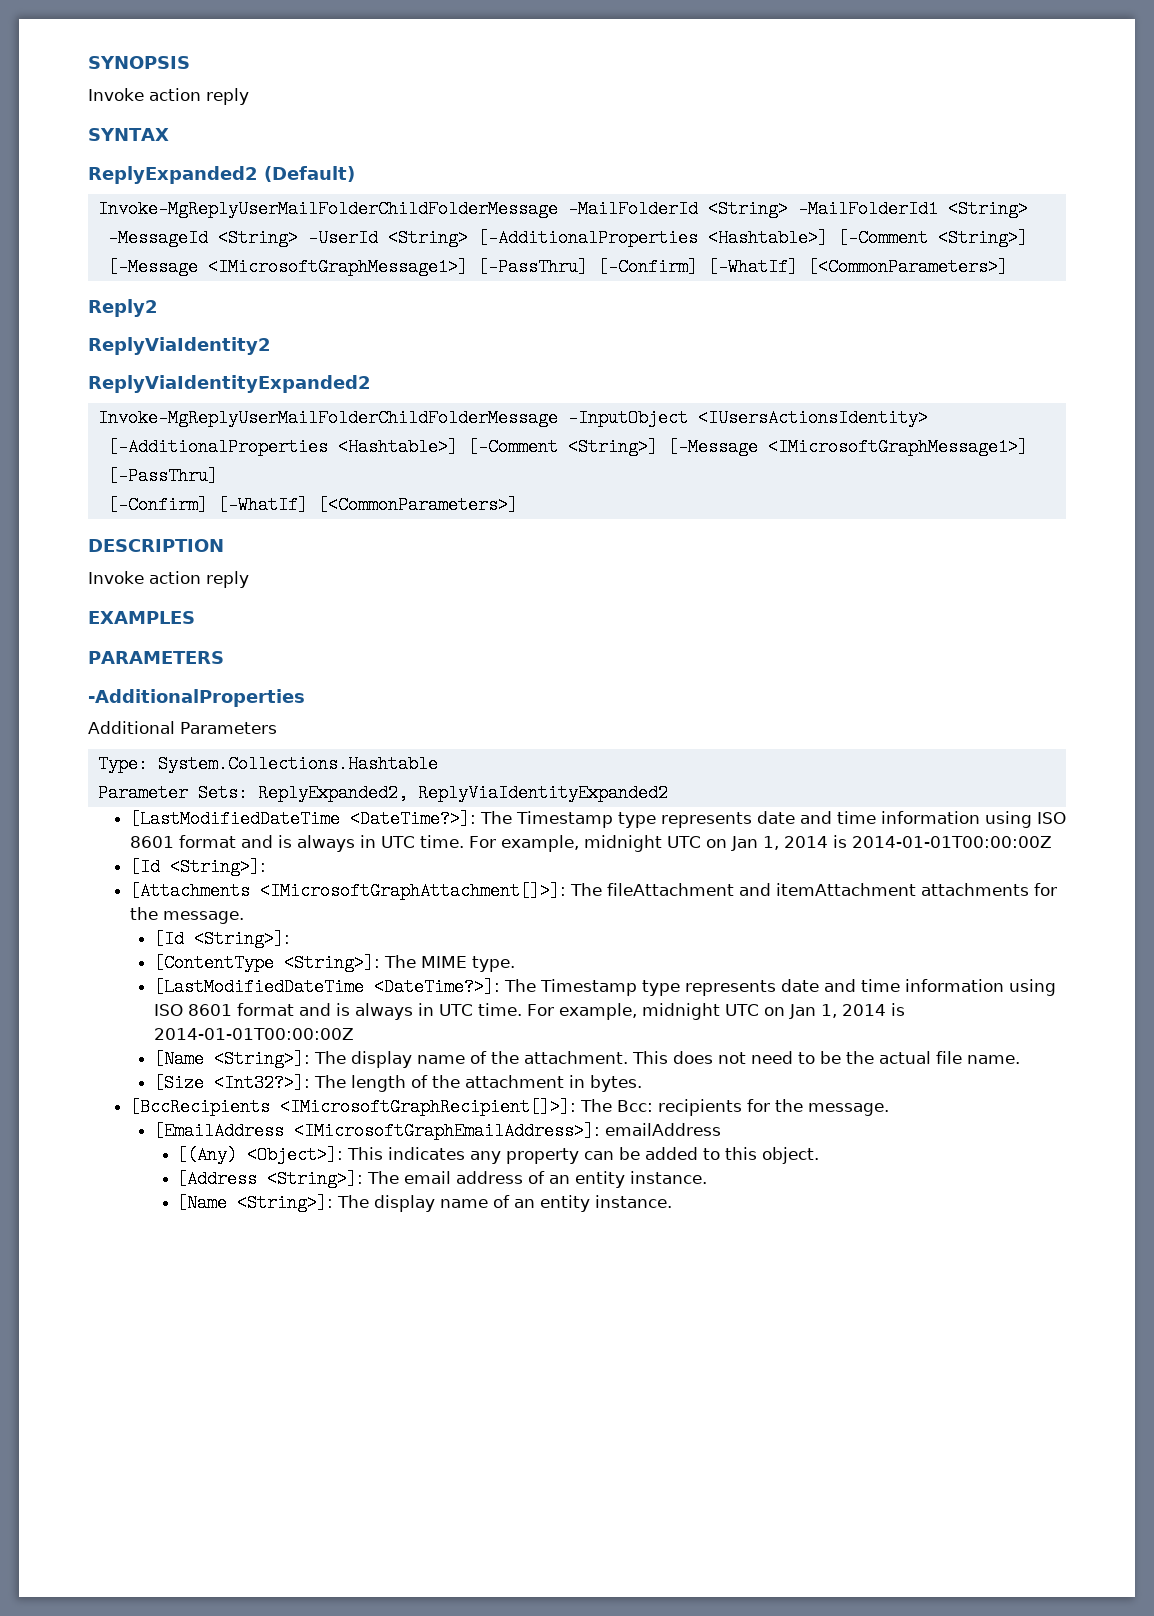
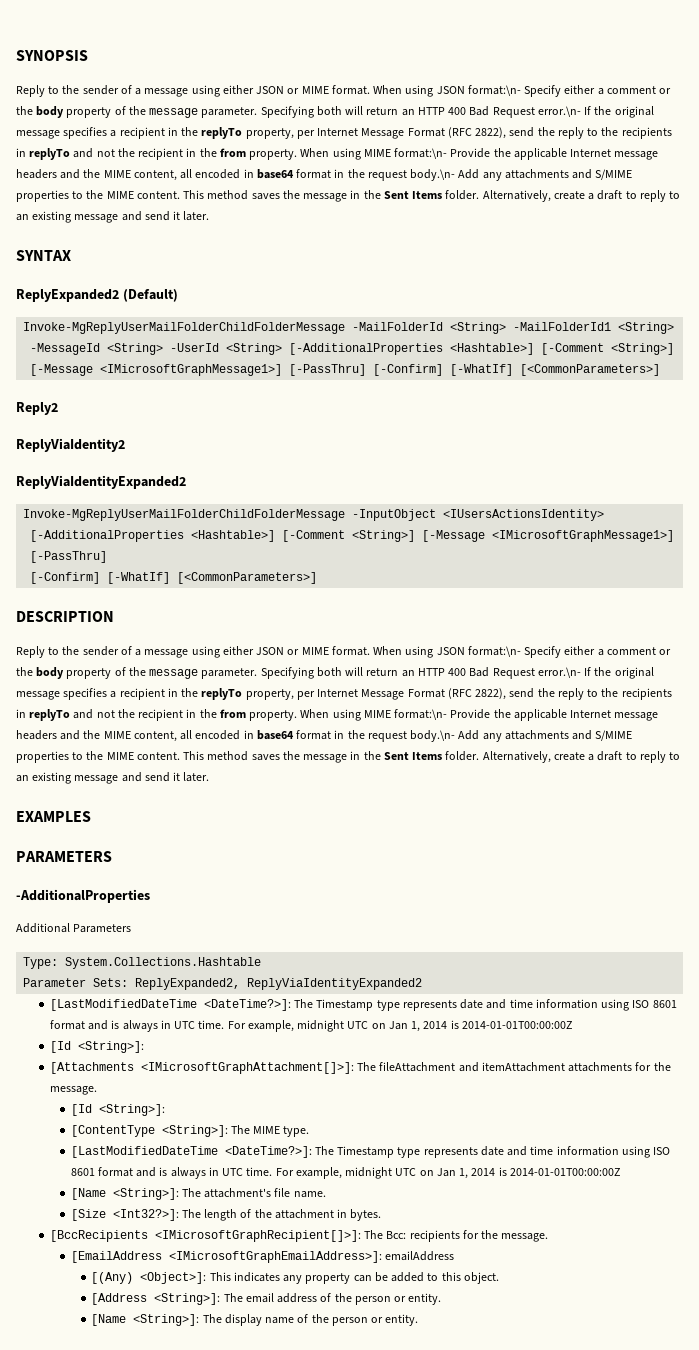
  SYNOPSIS
- Invoke action reply
+ Reply to the sender of a message using either JSON or MIME format. When using JSON format:\n- Specify either a comment or the body property of the message parameter. Specifying both will return an HTTP 400 Bad Request error.\n- If the original message specifies a recipient in the replyTo property, per Internet Message Format (RFC 2822), send the reply to the recipients in replyTo and not the recipient in the from property. When using MIME format:\n- Provide the applicable Internet message headers and the MIME content, all encoded in base64 format in the request body.\n- Add any attachments and S/MIME properties to the MIME content. This method saves the message in the Sent Items folder. Alternatively, create a draft to reply to an existing message and send it later.
  DESCRIPTION
- Invoke action reply
+ Reply to the sender of a message using either JSON or MIME format. When using JSON format:\n- Specify either a comment or the body property of the message parameter. Specifying both will return an HTTP 400 Bad Request error.\n- If the original message specifies a recipient in the replyTo property, per Internet Message Format (RFC 2822), send the reply to the recipients in replyTo and not the recipient in the from property. When using MIME format:\n- Provide the applicable Internet message headers and the MIME content, all encoded in base64 format in the request body.\n- Add any attachments and S/MIME properties to the MIME content. This method saves the message in the Sent Items folder. Alternatively, create a draft to reply to an existing message and send it later.
- [Name <String>]: The display name of the attachment. This does not need to be the actual file name.
+ [Name <String>]: The attachment's file name.
- [Address <String>]: The email address of an entity instance.
- [Name <String>]: The display name of an entity instance.
+ [Address <String>]: The email address of the person or entity.
+ [Name <String>]: The display name of the person or entity.

